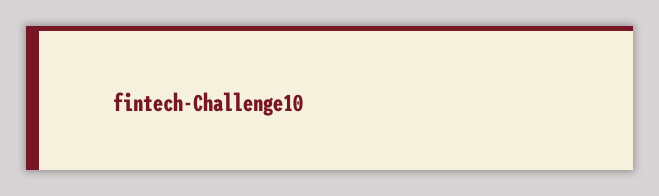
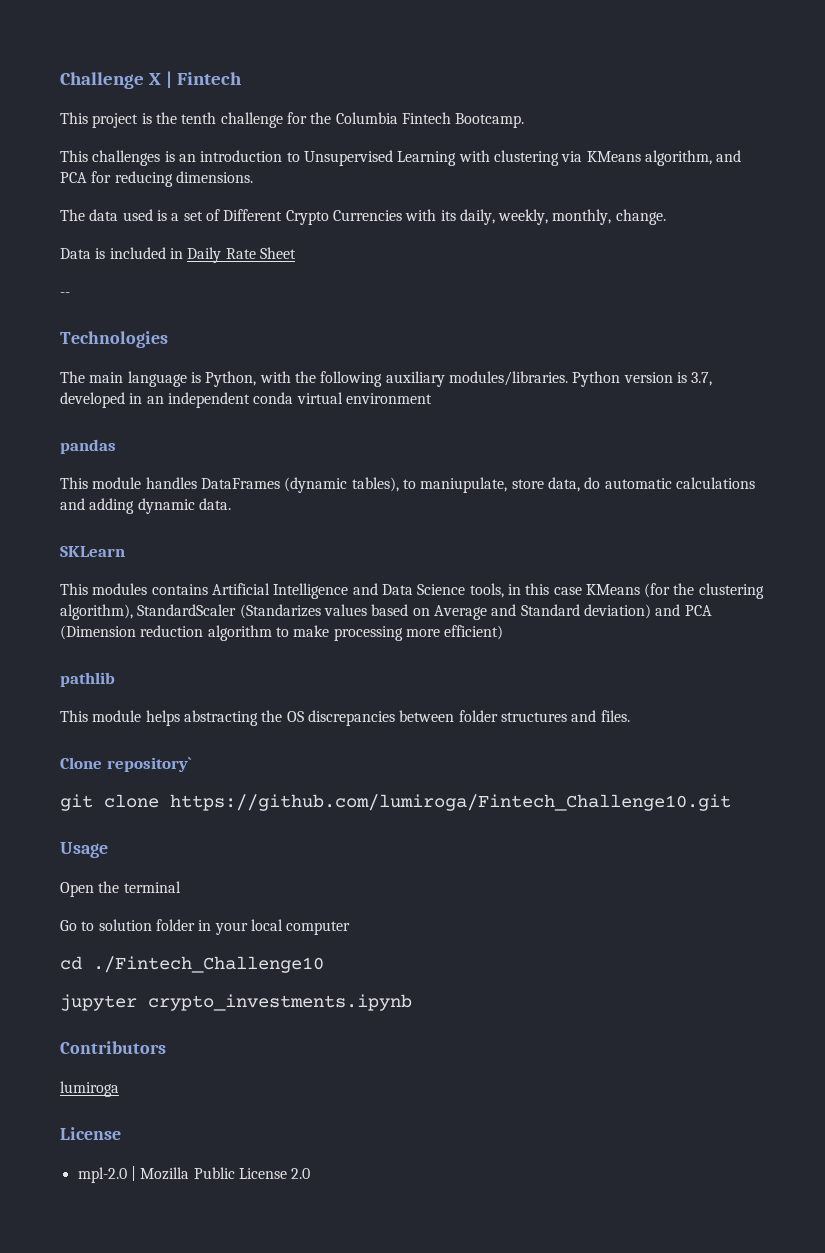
- fintech-Challenge10
+ Challenge X | Fintech
+ This project is the tenth challenge for the Columbia Fintech Bootcamp.
+ This challenges is an introduction to Unsupervised Learning with clustering via KMeans algorithm, and PCA for reducing dimensions.
+ The data used is a set of Different Crypto Currencies with its daily, weekly, monthly, change.
+ Data is included in Daily Rate Sheet
+ --
+ Technologies
+ The main language is Python, with the following auxiliary modules/libraries. Python version is 3.7, developed in an independent conda virtual environment
+ pandas
+ This module handles DataFrames (dynamic tables), to maniupulate, store data, do automatic calculations and adding dynamic data.
+ SKLearn
+ This modules contains Artificial Intelligence and Data Science tools, in this case KMeans (for the clustering algorithm), StandardScaler (Standarizes values based on Average and Standard deviation) and PCA (Dimension reduction algorithm to make processing more efficient)
+ pathlib
+ This module helps abstracting the OS discrepancies between folder structures and files.
+ Clone repository`
+ git clone https://github.com/lumiroga/Fintech_Challenge10.git
+ Usage
+ Open the terminal
+ Go to solution folder in your local computer
+ cd ./Fintech_Challenge10
+ jupyter crypto_investments.ipynb
+ Contributors
+ lumiroga
+ License
+ mpl-2.0 | Mozilla Public License 2.0

